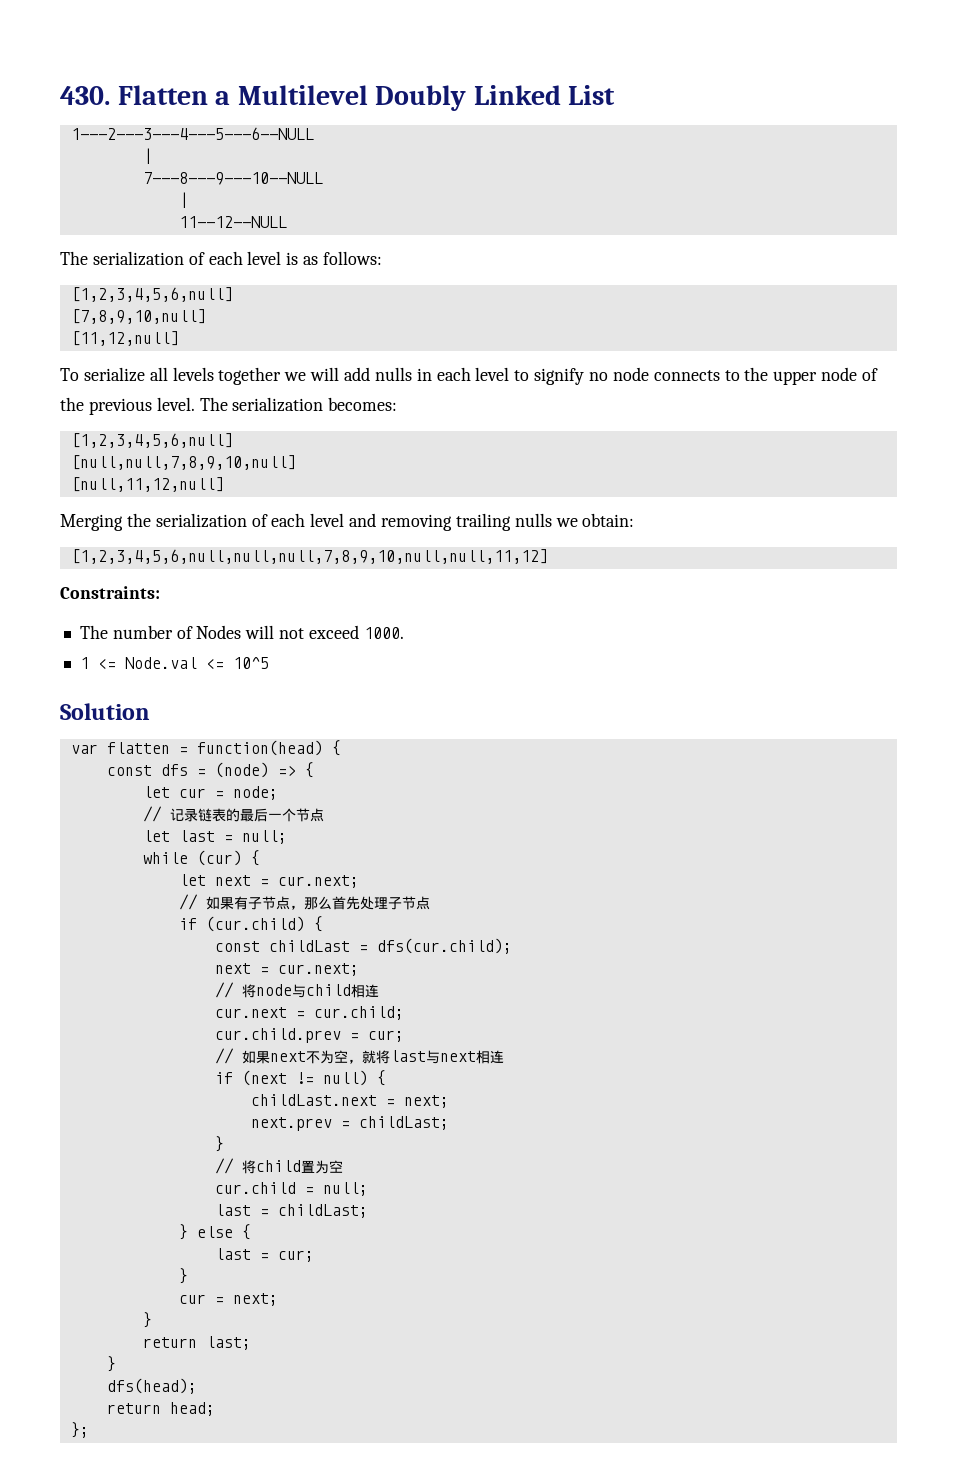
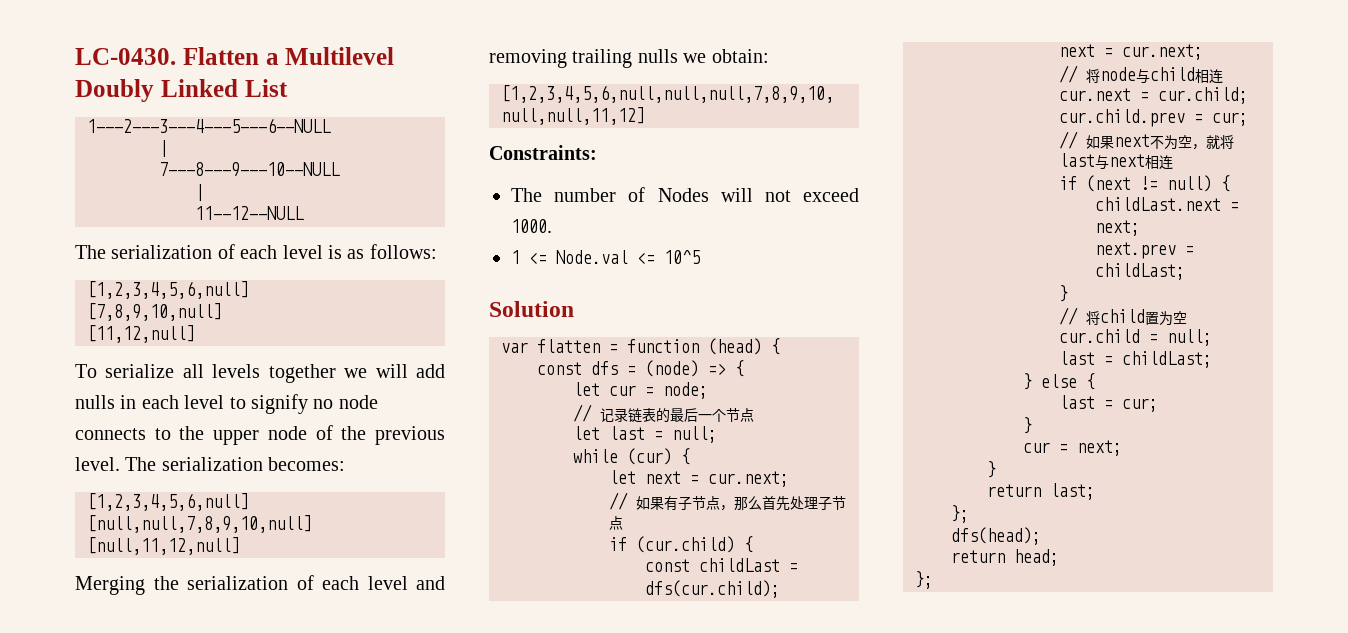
- 430. Flatten a Multilevel Doubly Linked List
+ LC-0430. Flatten a Multilevel Doubly Linked List
- var flatten = function(head) {
+ var flatten = function (head) {
  return last;
- }
+ };

